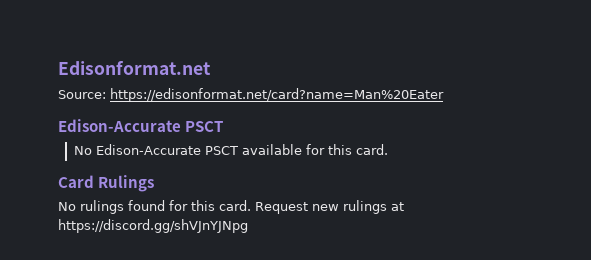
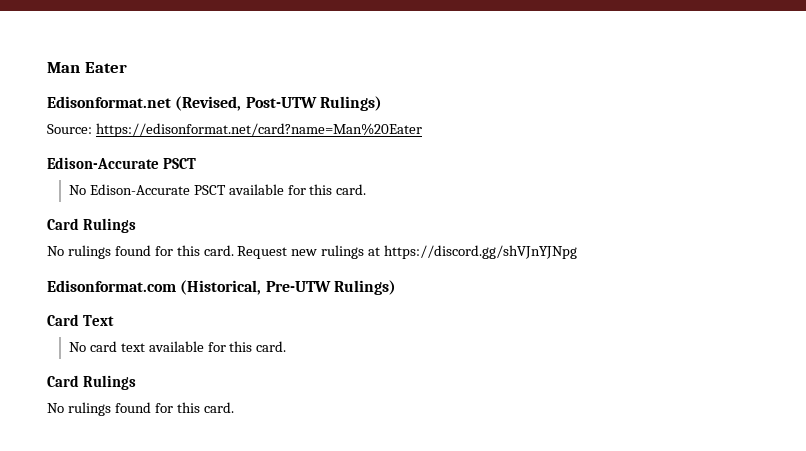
+ Man Eater
- Edisonformat.net
+ Edisonformat.net (Revised, Post-UTW Rulings)
+ Edisonformat.com (Historical, Pre-UTW Rulings)
+ Card Text
+ No card text available for this card.
+ Card Rulings
+ No rulings found for this card.

